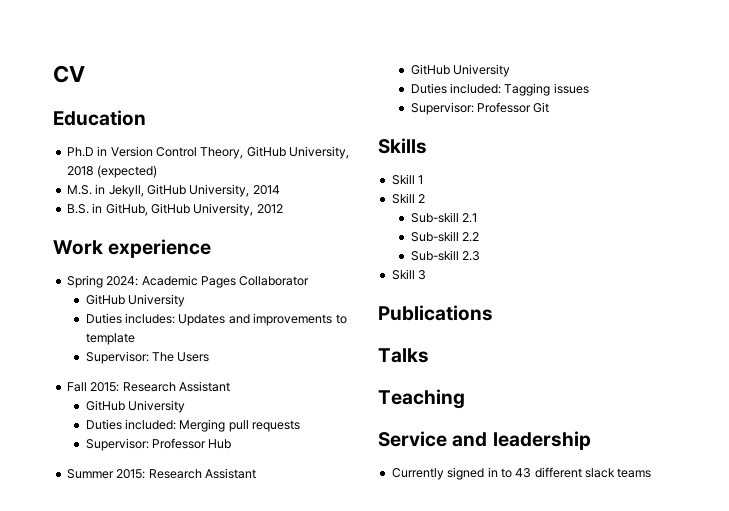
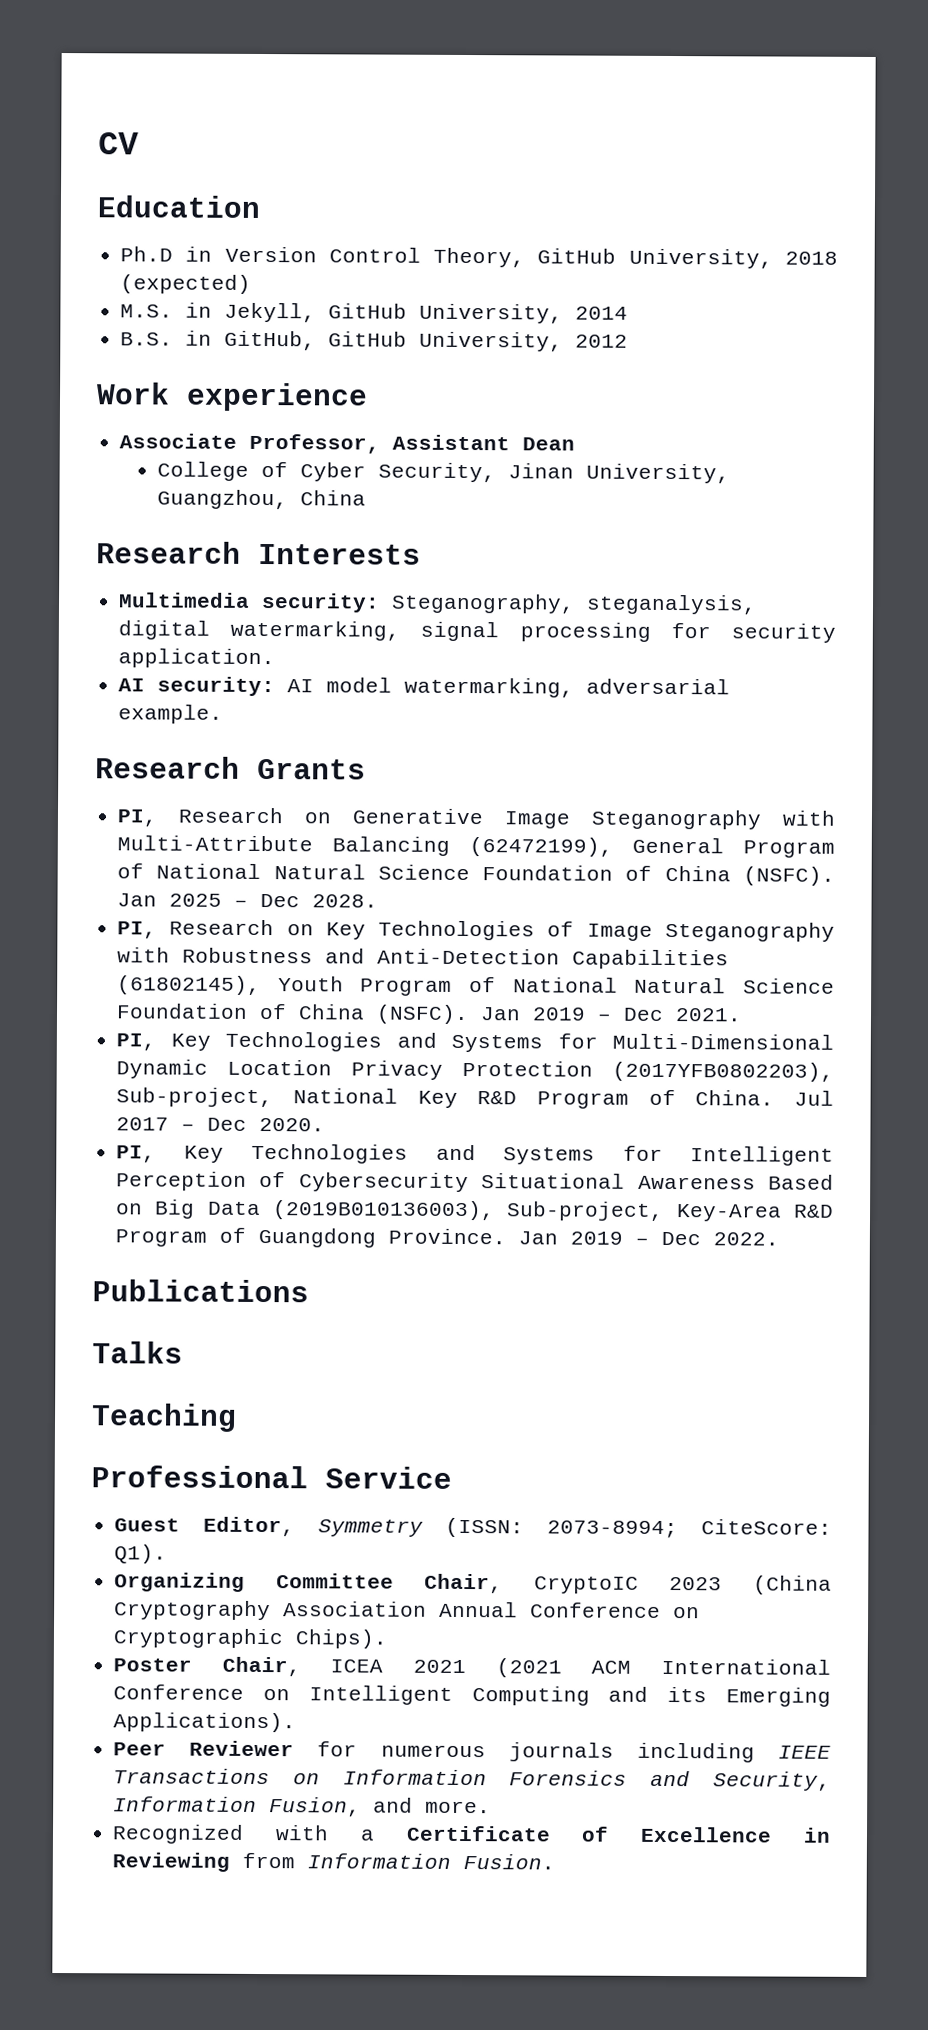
- Spring 2024: Academic Pages Collaborator
- GitHub University
- Duties includes: Updates and improvements to template
- Supervisor: The Users
- Fall 2015: Research Assistant
- GitHub University
- Duties included: Merging pull requests
- Supervisor: Professor Hub
- Summer 2015: Research Assistant
- GitHub University
- Duties included: Tagging issues
- Supervisor: Professor Git
- Skills
- Skill 1
- Skill 2
- Sub-skill 2.1
- Sub-skill 2.2
- Sub-skill 2.3
- Skill 3
+ Associate Professor, Assistant Dean
+ College of Cyber Security, Jinan University, Guangzhou, China
+ Research Interests
+ Multimedia security: Steganography, steganalysis, digital watermarking, signal processing for security application.
+ AI security: AI model watermarking, adversarial example.
+ Research Grants
+ PI, Research on Generative Image Steganography with Multi-Attribute Balancing (62472199), General Program of National Natural Science Foundation of China (NSFC). Jan 2025 – Dec 2028.
+ PI, Research on Key Technologies of Image Steganography with Robustness and Anti-Detection Capabilities (61802145), Youth Program of National Natural Science Foundation of China (NSFC). Jan 2019 – Dec 2021.
+ PI, Key Technologies and Systems for Multi-Dimensional Dynamic Location Privacy Protection (2017YFB0802203), Sub-project, National Key R&D Program of China. Jul 2017 – Dec 2020.
+ PI, Key Technologies and Systems for Intelligent Perception of Cybersecurity Situational Awareness Based on Big Data (2019B010136003), Sub-project, Key-Area R&D Program of Guangdong Province. Jan 2019 – Dec 2022.
- Service and leadership
- Currently signed in to 43 different slack teams
+ Professional Service
+ Guest Editor, Symmetry (ISSN: 2073-8994; CiteScore: Q1).
+ Organizing Committee Chair, CryptoIC 2023 (China Cryptography Association Annual Conference on Cryptographic Chips).
+ Poster Chair, ICEA 2021 (2021 ACM International Conference on Intelligent Computing and its Emerging Applications).
+ Peer Reviewer for numerous journals including IEEE Transactions on Information Forensics and Security, Information Fusion, and more.
+ Recognized with a Certificate of Excellence in Reviewing from Information Fusion.

